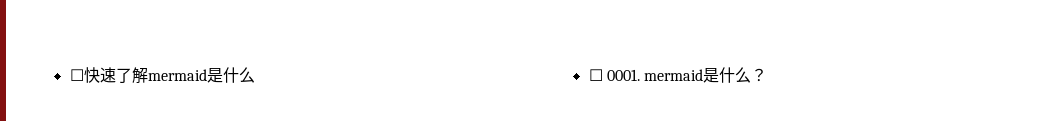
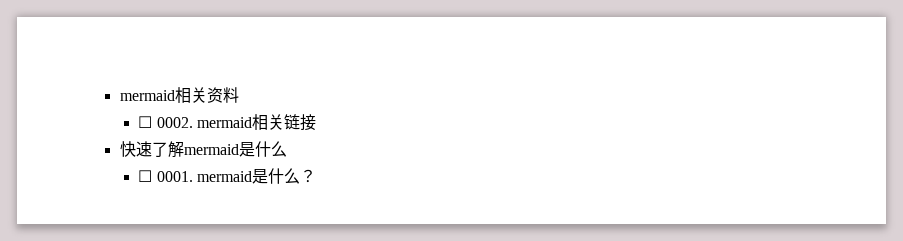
- ☐快速了解mermaid是什么
+ mermaid相关资料
+ ☐ 0002. mermaid相关链接
+ 快速了解mermaid是什么

